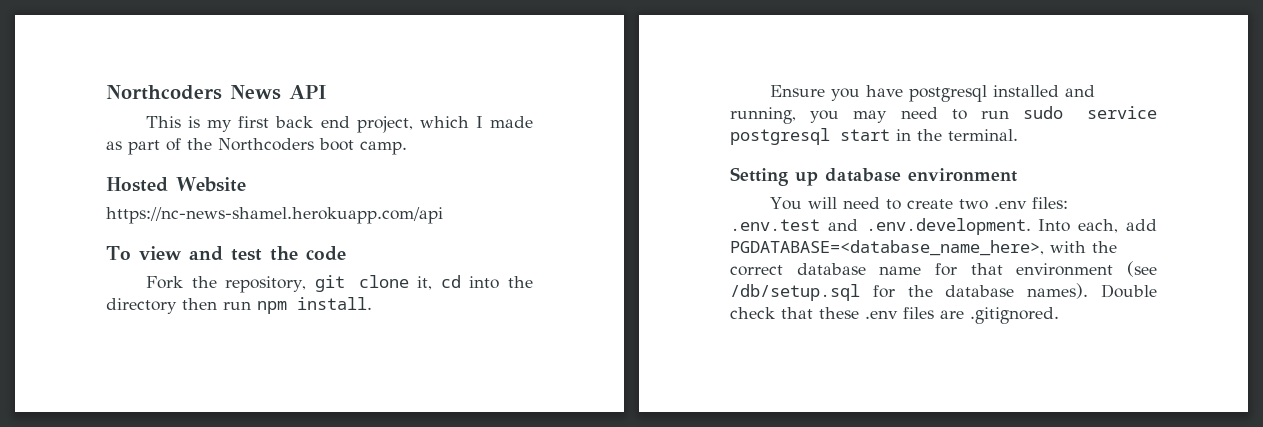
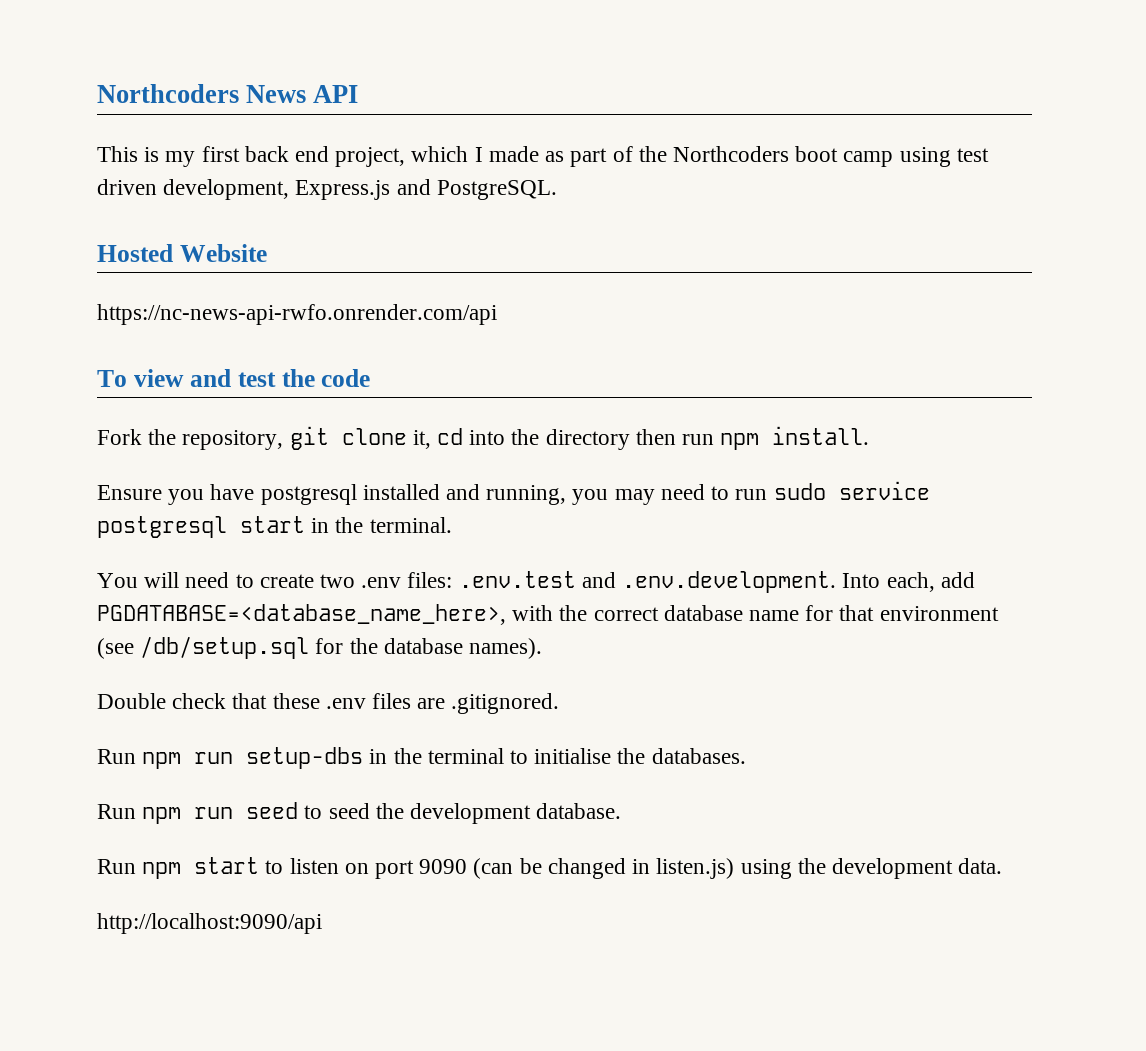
- This is my first back end project, which I made as part of the Northcoders boot camp.
+ This is my first back end project, which I made as part of the Northcoders boot camp using test driven development, Express.js and PostgreSQL.
- https://nc-news-shamel.herokuapp.com/api
+ https://nc-news-api-rwfo.onrender.com/api
- Setting up database environment
- You will need to create two .env files: .env.test and .env.development. Into each, add PGDATABASE=<database_name_here>, with the correct database name for that environment (see /db/setup.sql for the database names). Double check that these .env files are .gitignored.
+ You will need to create two .env files: .env.test and .env.development. Into each, add PGDATABASE=<database_name_here>, with the correct database name for that environment (see /db/setup.sql for the database names).
+ Double check that these .env files are .gitignored.
+ Run npm run setup-dbs in the terminal to initialise the databases.
+ Run npm run seed to seed the development database.
+ Run npm start to listen on port 9090 (can be changed in listen.js) using the development data.
+ http://localhost:9090/api

